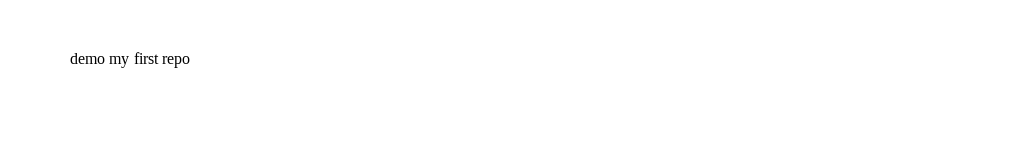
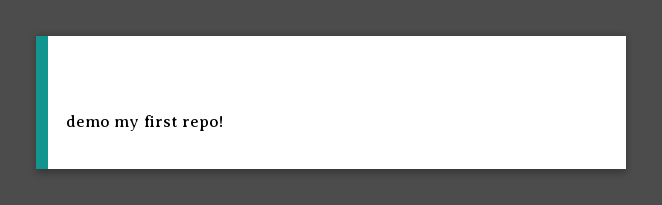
- demo my first repo
+ demo my first repo!

